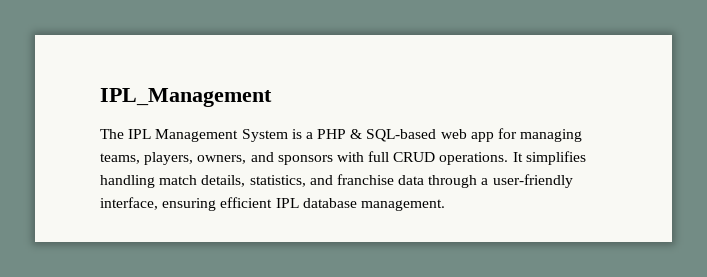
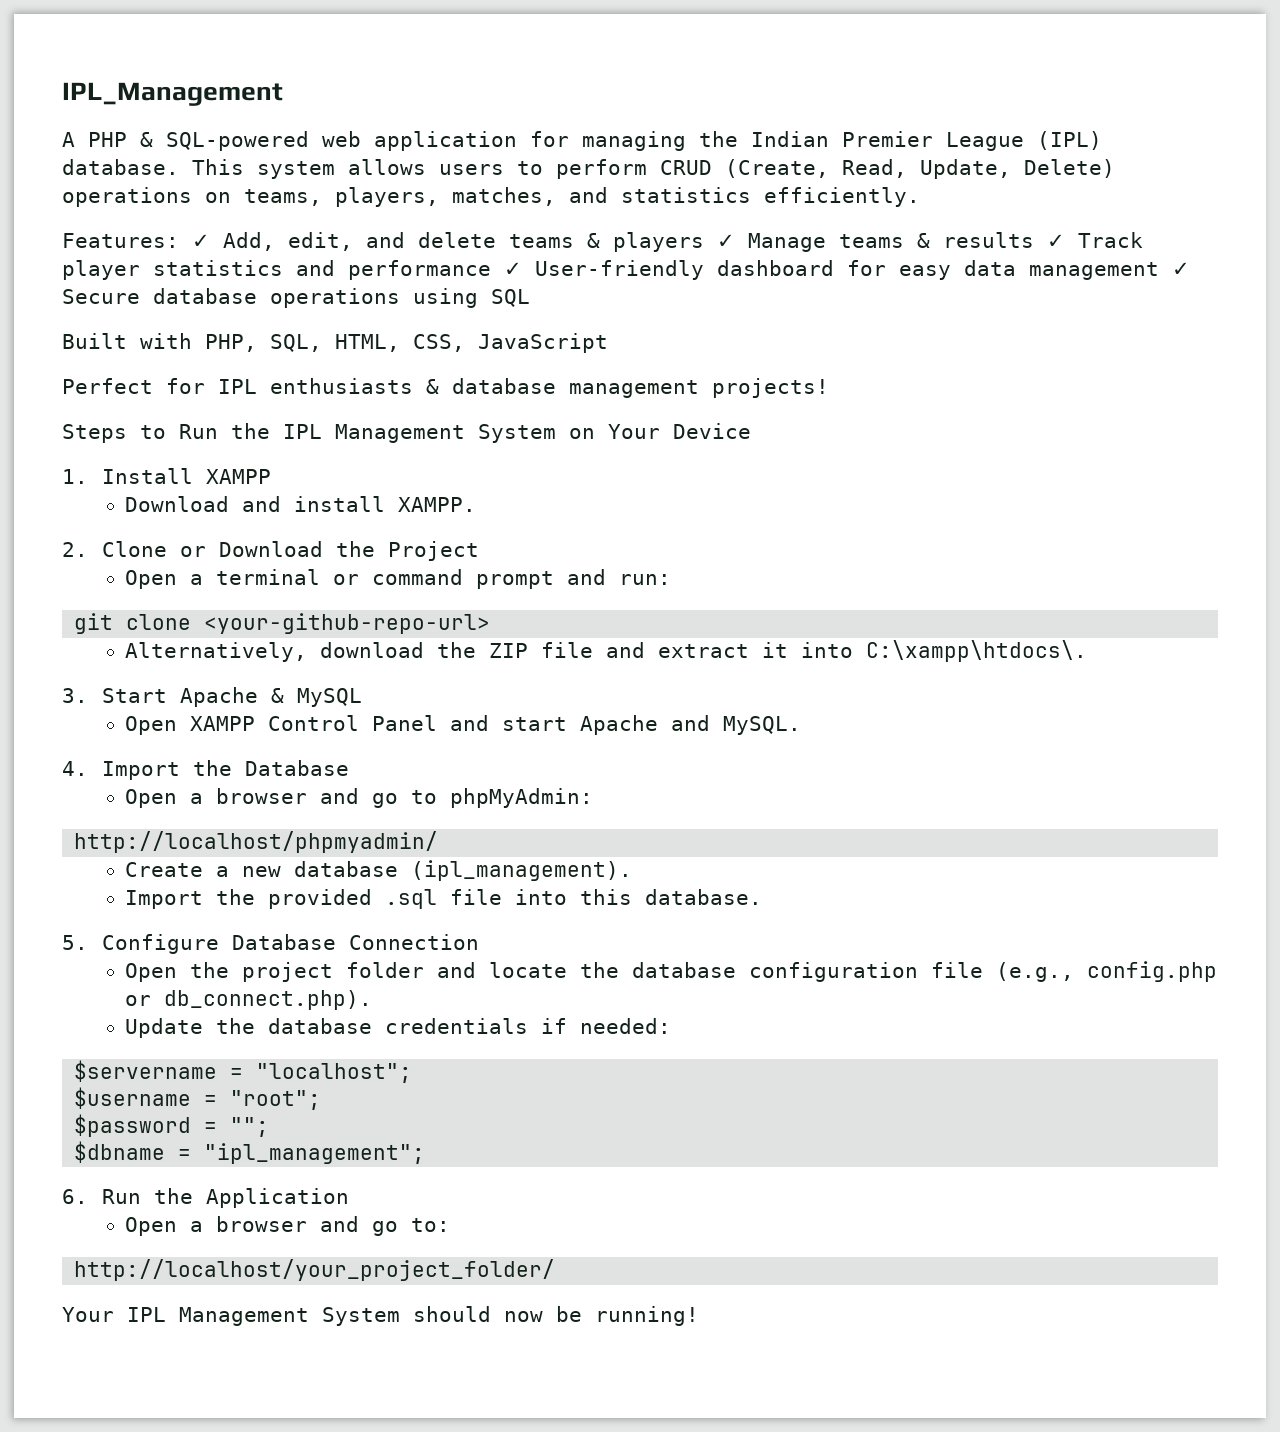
- The IPL Management System is a PHP & SQL-based web app for managing teams, players, owners, and sponsors with full CRUD operations. It simplifies handling match details, statistics, and franchise data through a user-friendly interface, ensuring efficient IPL database management.
+ A PHP & SQL-powered web application for managing the Indian Premier League (IPL) database. This system allows users to perform CRUD (Create, Read, Update, Delete) operations on teams, players, matches, and statistics efficiently.
+ Features: ✓ Add, edit, and delete teams & players ✓ Manage teams & results ✓ Track player statistics and performance ✓ User-friendly dashboard for easy data management ✓ Secure database operations using SQL
+ Built with PHP, SQL, HTML, CSS, JavaScript
+ Perfect for IPL enthusiasts & database management projects!
+ Steps to Run the IPL Management System on Your Device
+ 1. Install XAMPP
+ Download and install XAMPP.
+ 2. Clone or Download the Project
+ Open a terminal or command prompt and run:
+ git clone <your-github-repo-url>
+ Alternatively, download the ZIP file and extract it into C:\xampp\htdocs\.
+ 3. Start Apache & MySQL
+ Open XAMPP Control Panel and start Apache and MySQL.
+ 4. Import the Database
+ Open a browser and go to phpMyAdmin:
+ http://localhost/phpmyadmin/
+ Create a new database (ipl_management).
+ Import the provided .sql file into this database.
+ 5. Configure Database Connection
+ Open the project folder and locate the database configuration file (e.g., config.php or db_connect.php).
+ Update the database credentials if needed:
+ $servername = "localhost";
+ $username = "root";
+ $password = "";
+ $dbname = "ipl_management";
+ 6. Run the Application
+ Open a browser and go to:
+ http://localhost/your_project_folder/
+ Your IPL Management System should now be running!

